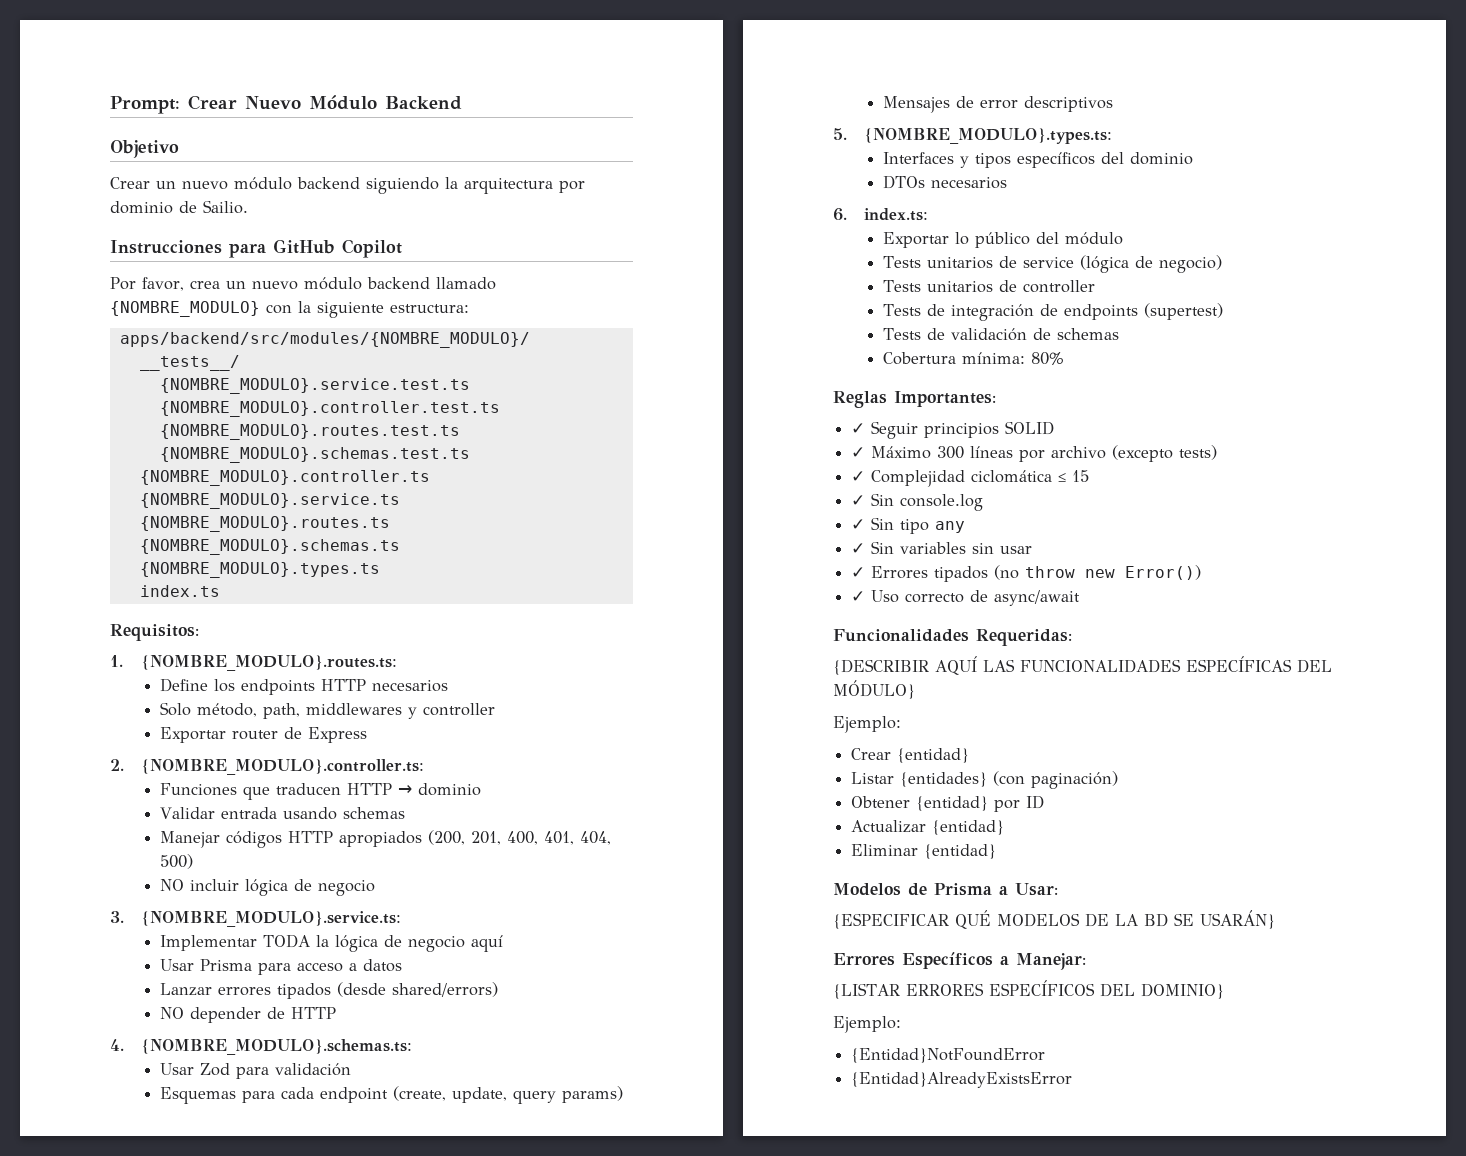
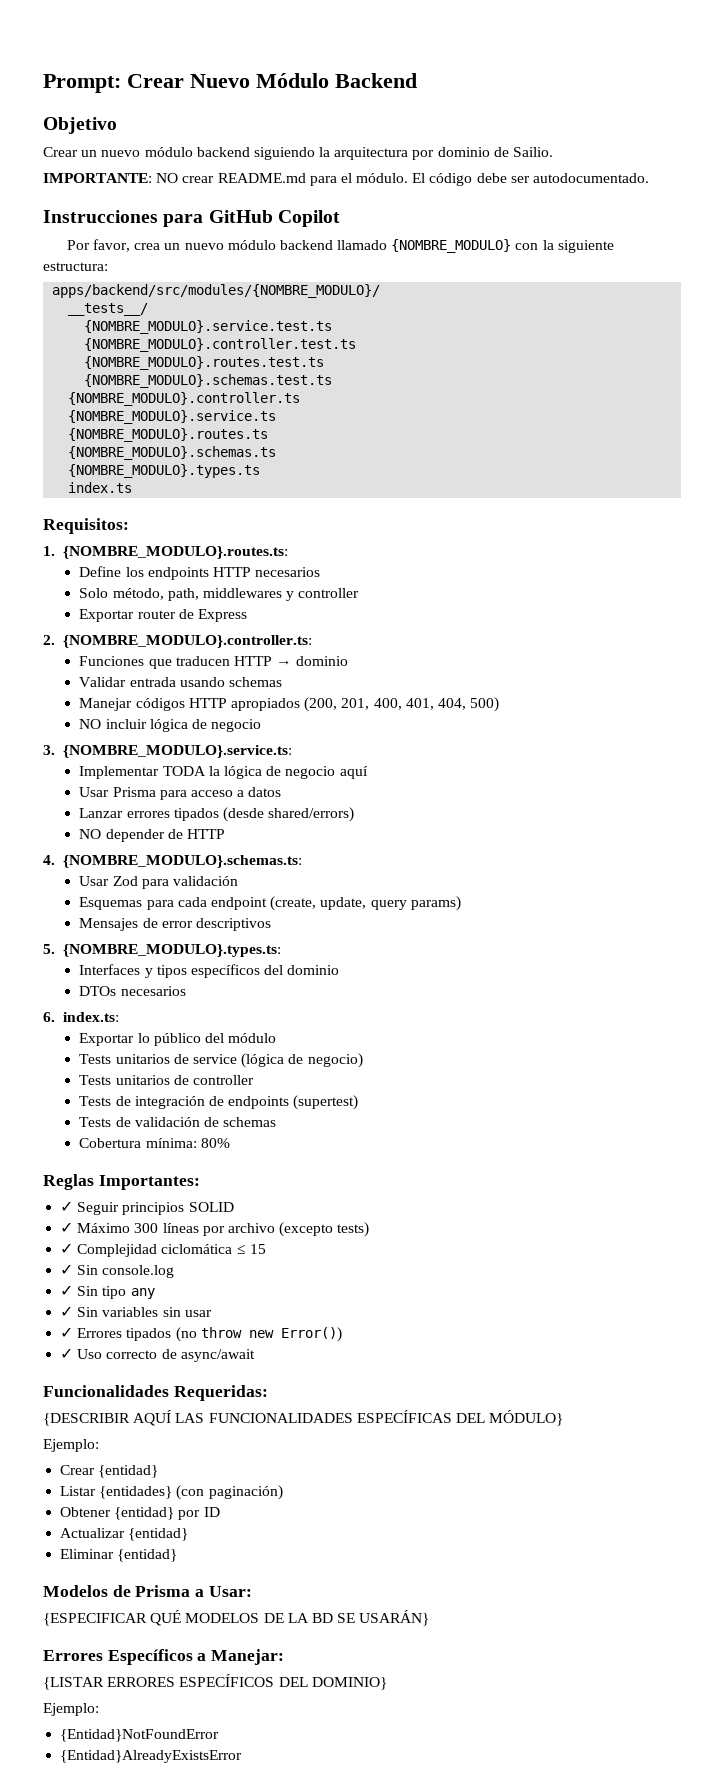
+ IMPORTANTE: NO crear README.md para el módulo. El código debe ser autodocumentado.

